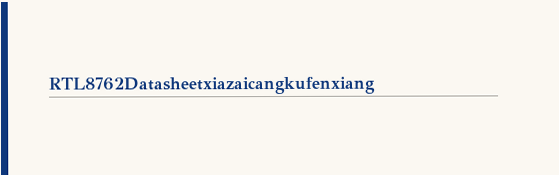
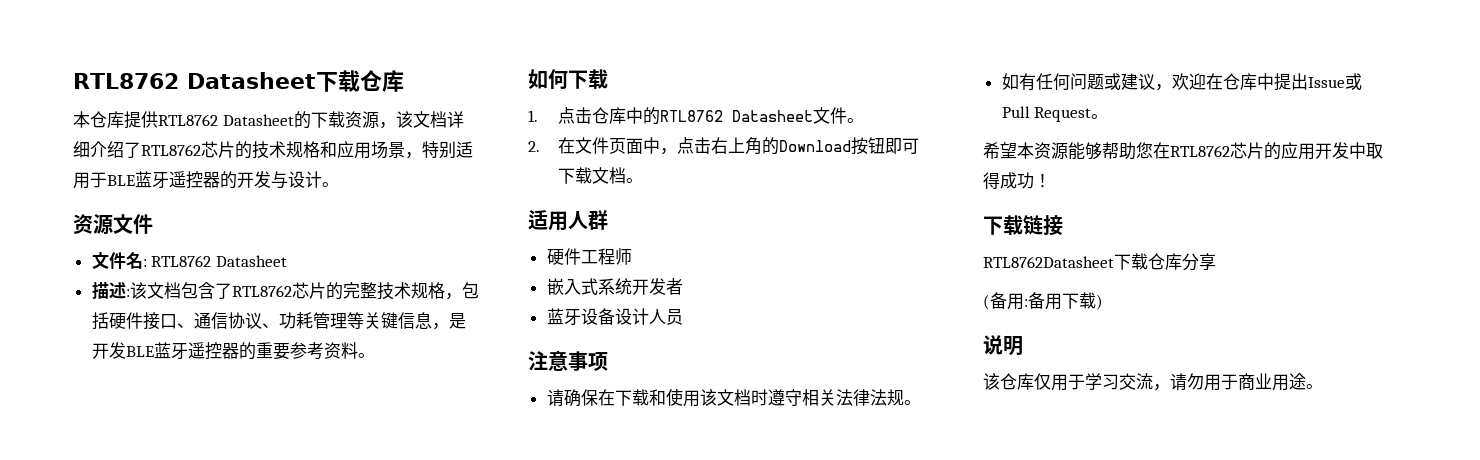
- RTL8762Datasheetxiazaicangkufenxiang
+ RTL8762 Datasheet下载仓库
+ 本仓库提供RTL8762 Datasheet的下载资源，该文档详细介绍了RTL8762芯片的技术规格和应用场景，特别适用于BLE蓝牙遥控器的开发与设计。
+ 资源文件
+ 文件名: RTL8762 Datasheet
+ 描述:该文档包含了RTL8762芯片的完整技术规格，包括硬件接口、通信协议、功耗管理等关键信息，是开发BLE蓝牙遥控器的重要参考资料。
+ 如何下载
+ 1.点击仓库中的RTL8762 Datasheet文件。
+ 2.在文件页面中，点击右上角的Download按钮即可下载文档。
+ 适用人群
+ 硬件工程师
+ 嵌入式系统开发者
+ 蓝牙设备设计人员
+ 注意事项
+ 请确保在下载和使用该文档时遵守相关法律法规。
+ 如有任何问题或建议，欢迎在仓库中提出Issue或Pull Request。
+ 希望本资源能够帮助您在RTL8762芯片的应用开发中取得成功！
+ 下载链接
+ RTL8762Datasheet下载仓库分享
+ (备用:备用下载)
+ 说明
+ 该仓库仅用于学习交流，请勿用于商业用途。

